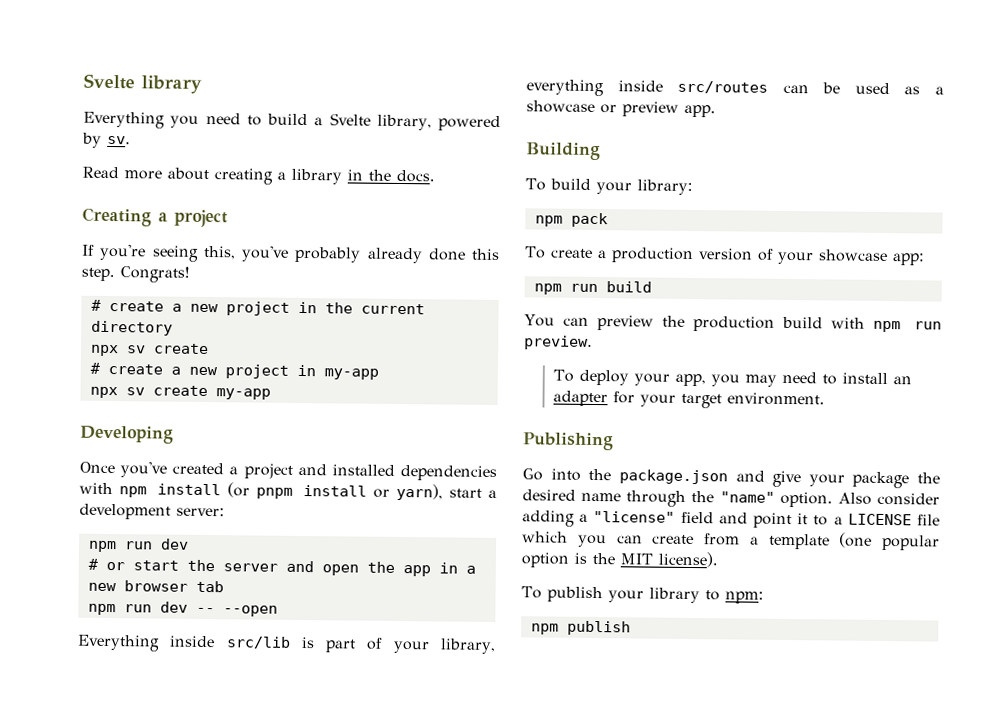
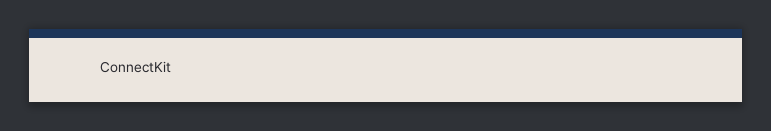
- Svelte library
- Everything you need to build a Svelte library, powered by sv.
- Read more about creating a library in the docs.
- Creating a project
- If you're seeing this, you've probably already done this step. Congrats!
- # create a new project in the current directory
- npx sv create
- # create a new project in my-app
- npx sv create my-app
- Developing
- Once you've created a project and installed dependencies with npm install (or pnpm install or yarn), start a development server:
- npm run dev
- # or start the server and open the app in a new browser tab
- npm run dev -- --open
- Everything inside src/lib is part of your library, everything inside src/routes can be used as a showcase or preview app.
- Building
- To build your library:
- npm pack
- To create a production version of your showcase app:
- npm run build
- You can preview the production build with npm run preview.
- To deploy your app, you may need to install an adapter for your target environment.
- Publishing
- Go into the package.json and give your package the desired name through the "name" option. Also consider adding a "license" field and point it to a LICENSE file which you can create from a template (one popular option is the MIT license).
- To publish your library to npm:
- npm publish
+ ConnectKit

